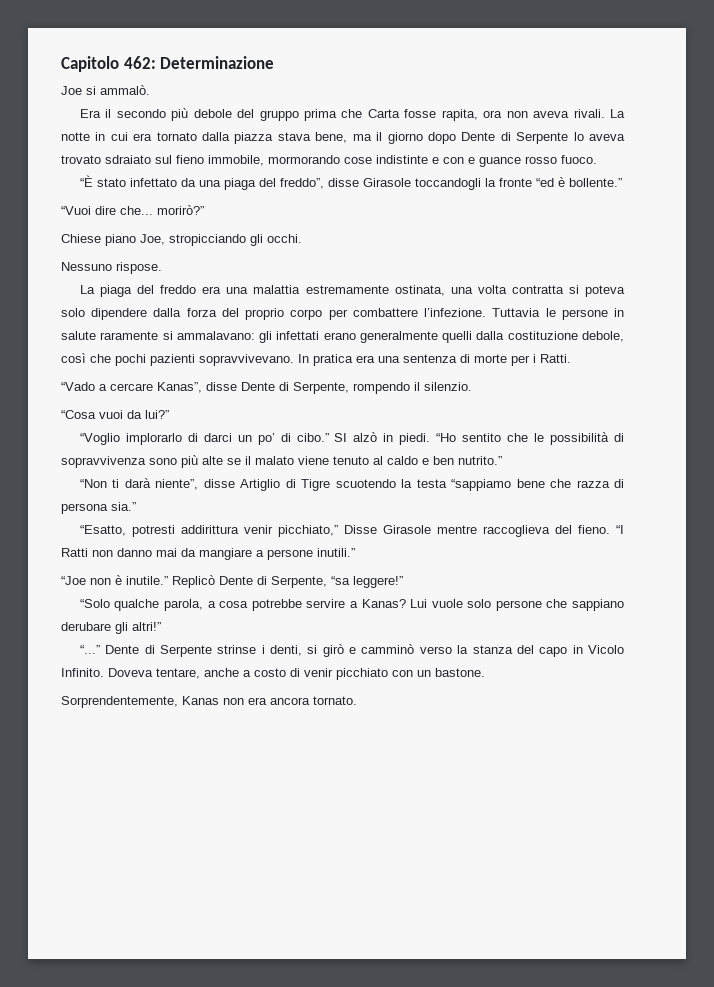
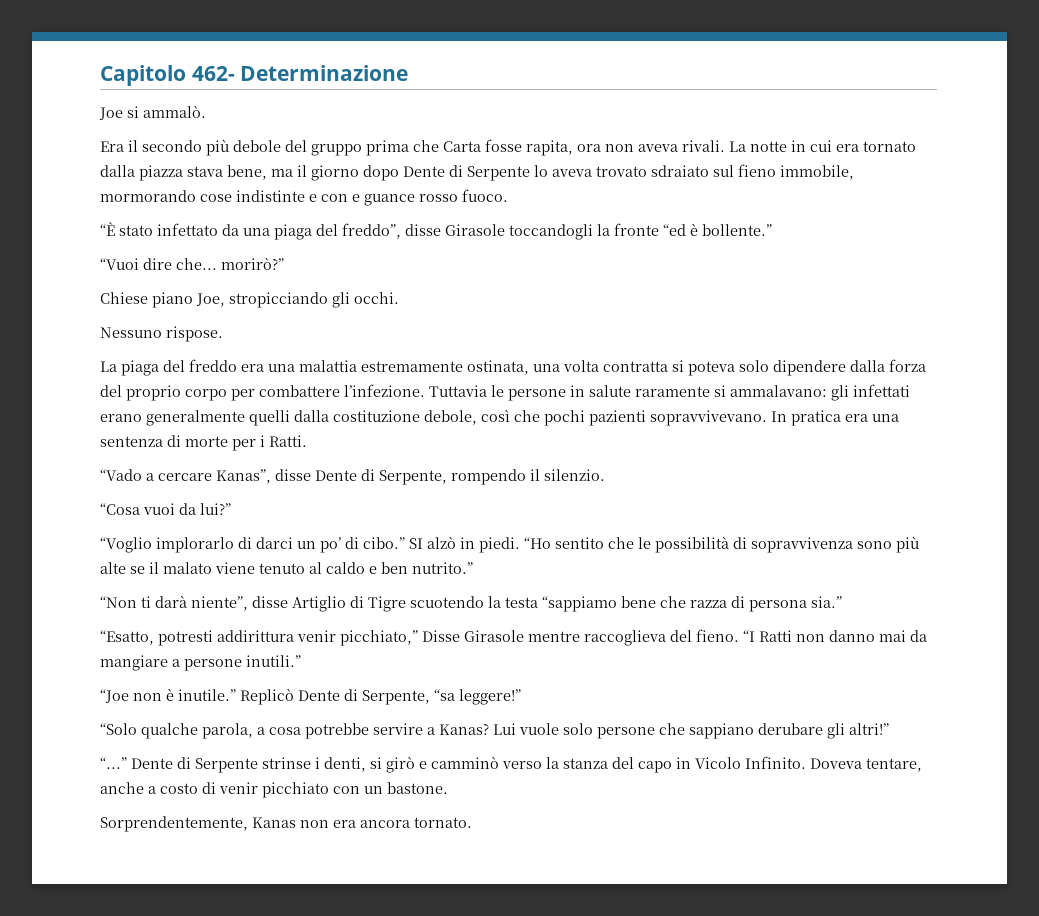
- Capitolo 462: Determinazione
+ Capitolo 462- Determinazione

